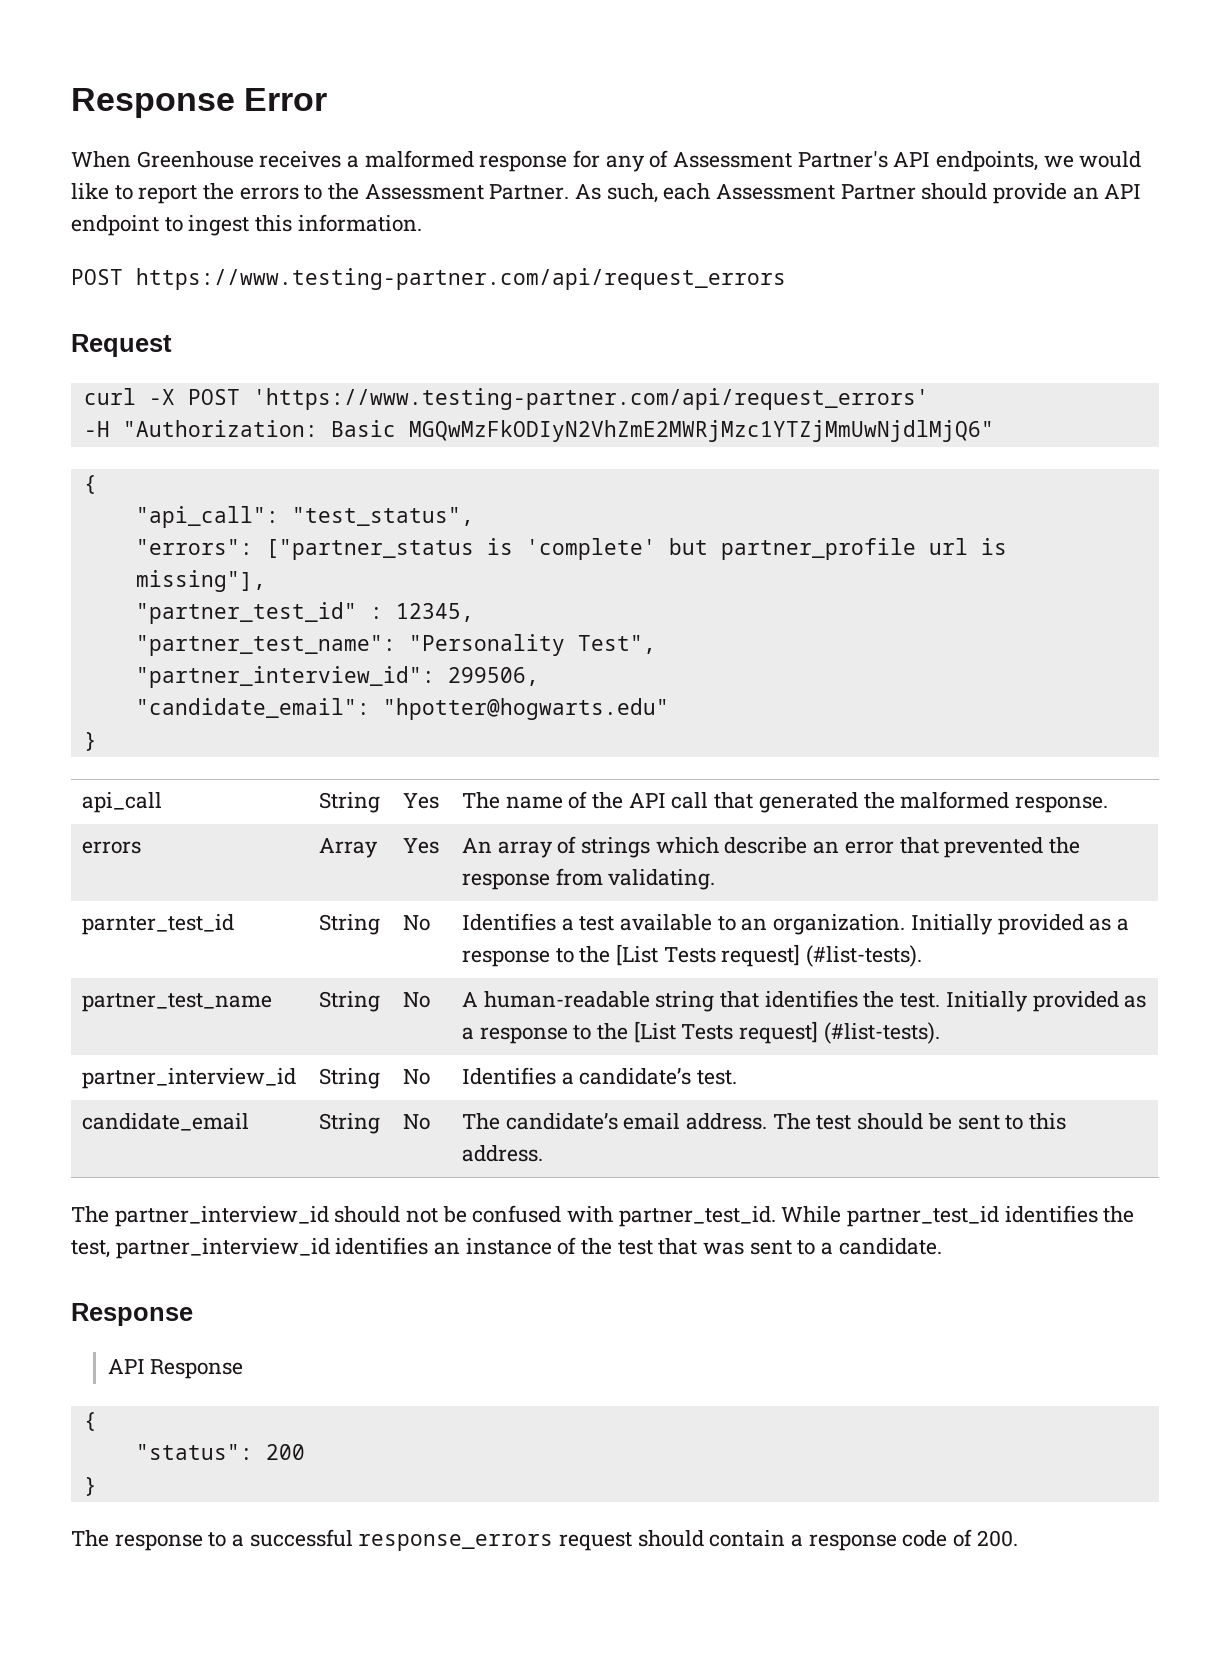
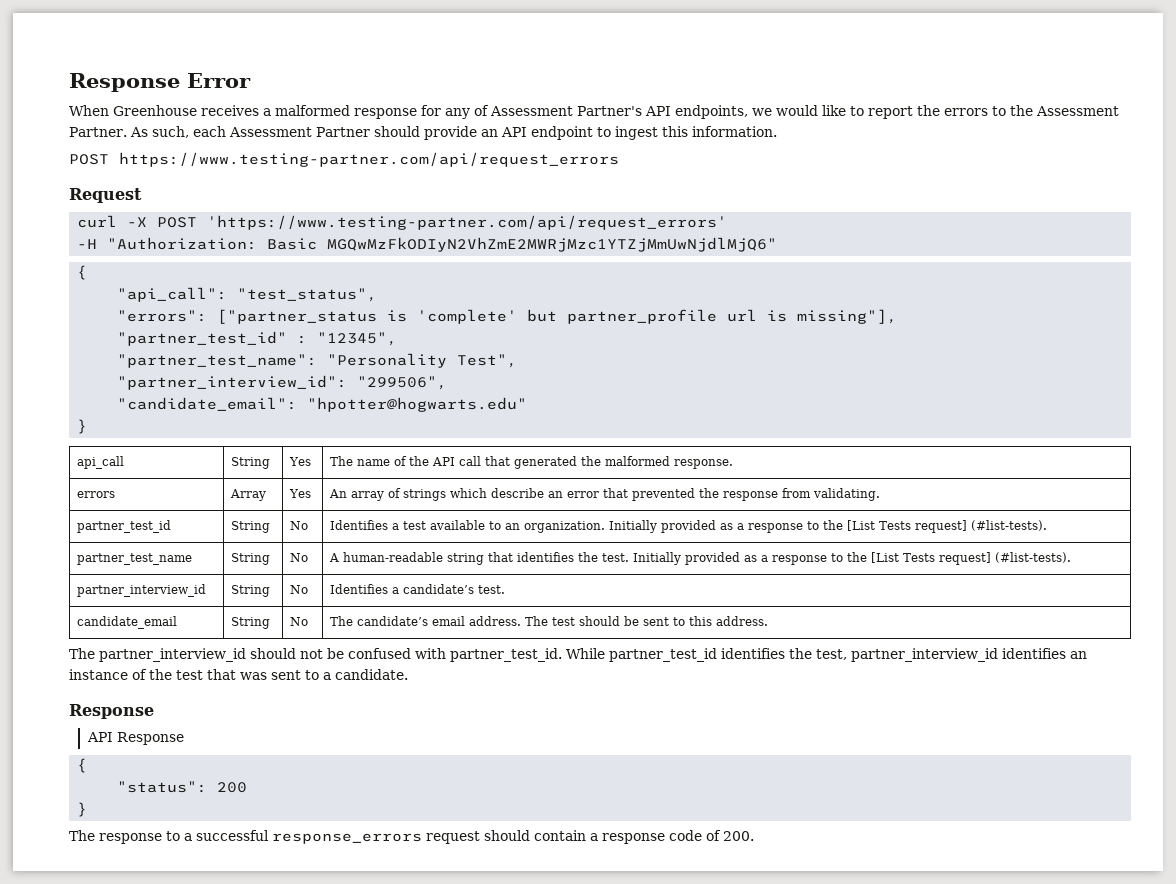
- "partner_test_id" : 12345,
+ "partner_test_id" : "12345",
- "partner_interview_id": 299506,
+ "partner_interview_id": "299506",
- parnter_test_id | String | No | Identifies a test available to an organization. Initially provided as a response to the [List Tests request] (#list-tests).
+ partner_test_id | String | No | Identifies a test available to an organization. Initially provided as a response to the [List Tests request] (#list-tests).

